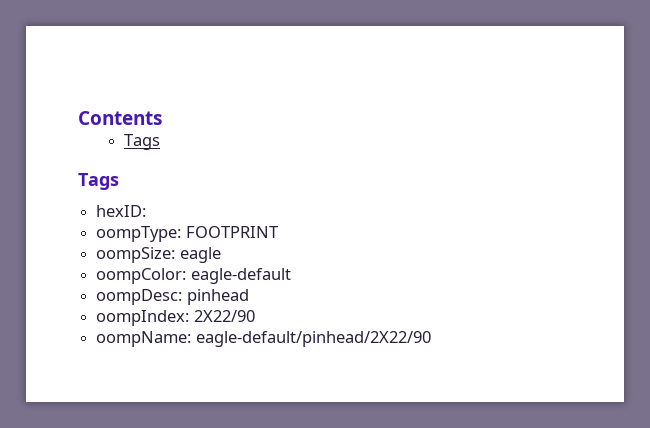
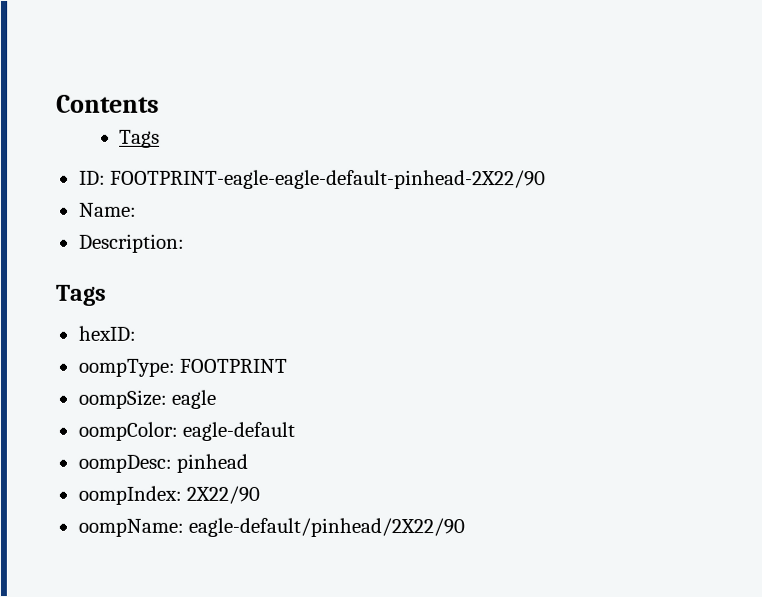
+ ID: FOOTPRINT-eagle-eagle-default-pinhead-2X22/90
+ Name:
+ Description:

